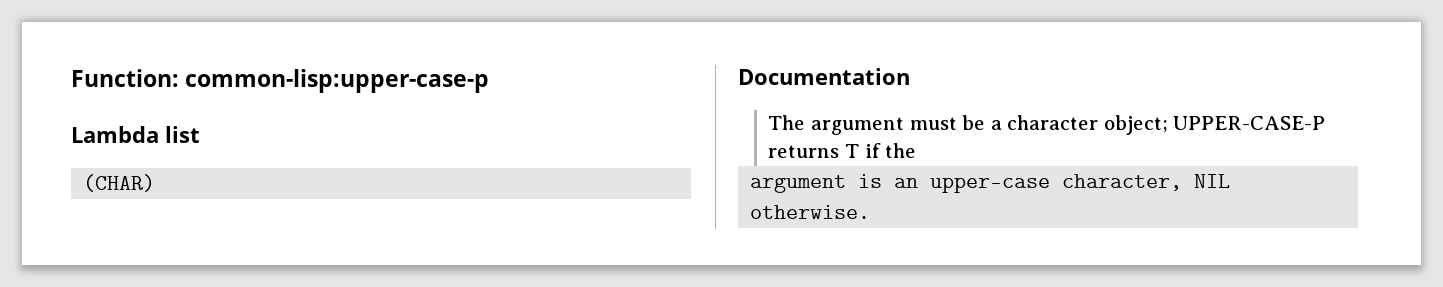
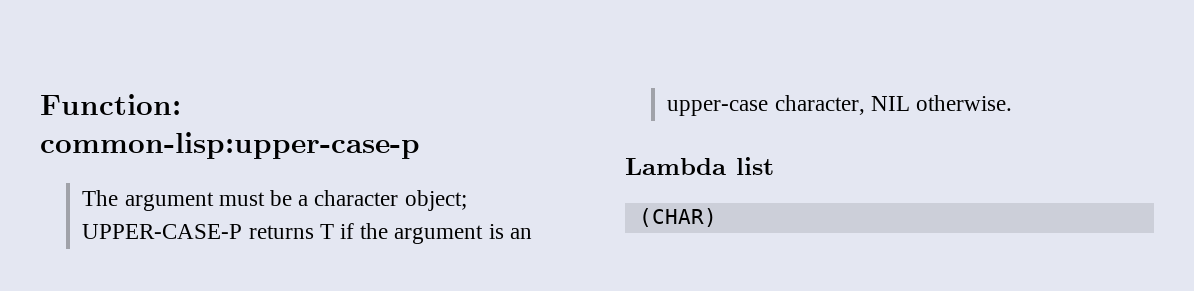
- Lambda list
- (CHAR)
- Documentation
- The argument must be a character object; UPPER-CASE-P returns T if the
- argument is an upper-case character, NIL otherwise.
+ The argument must be a character object; UPPER-CASE-P returns T if the argument is an upper-case character, NIL otherwise.
+ Lambda list
+ (CHAR)

